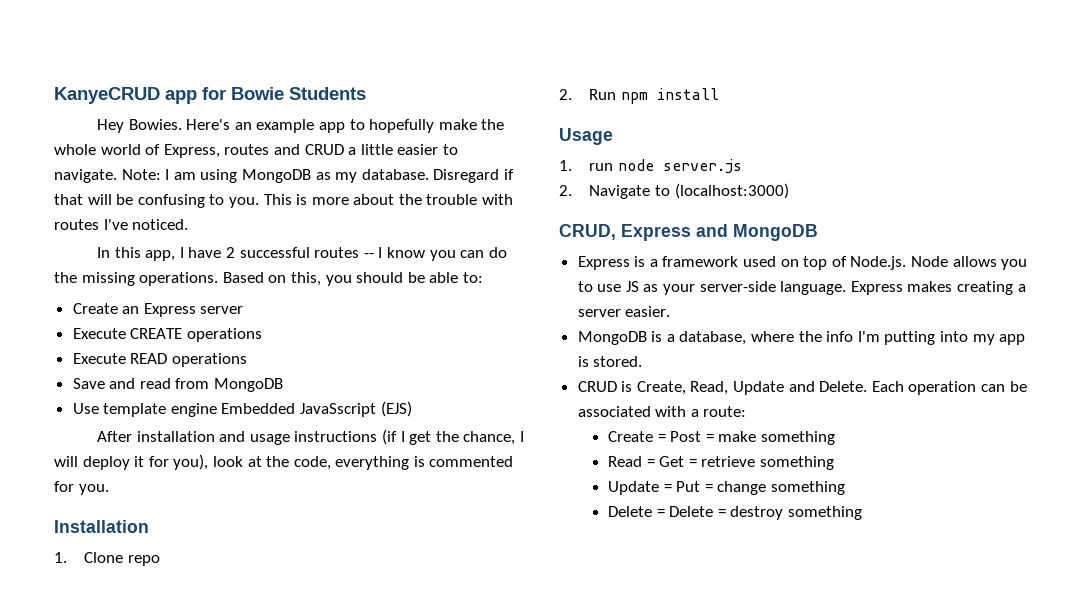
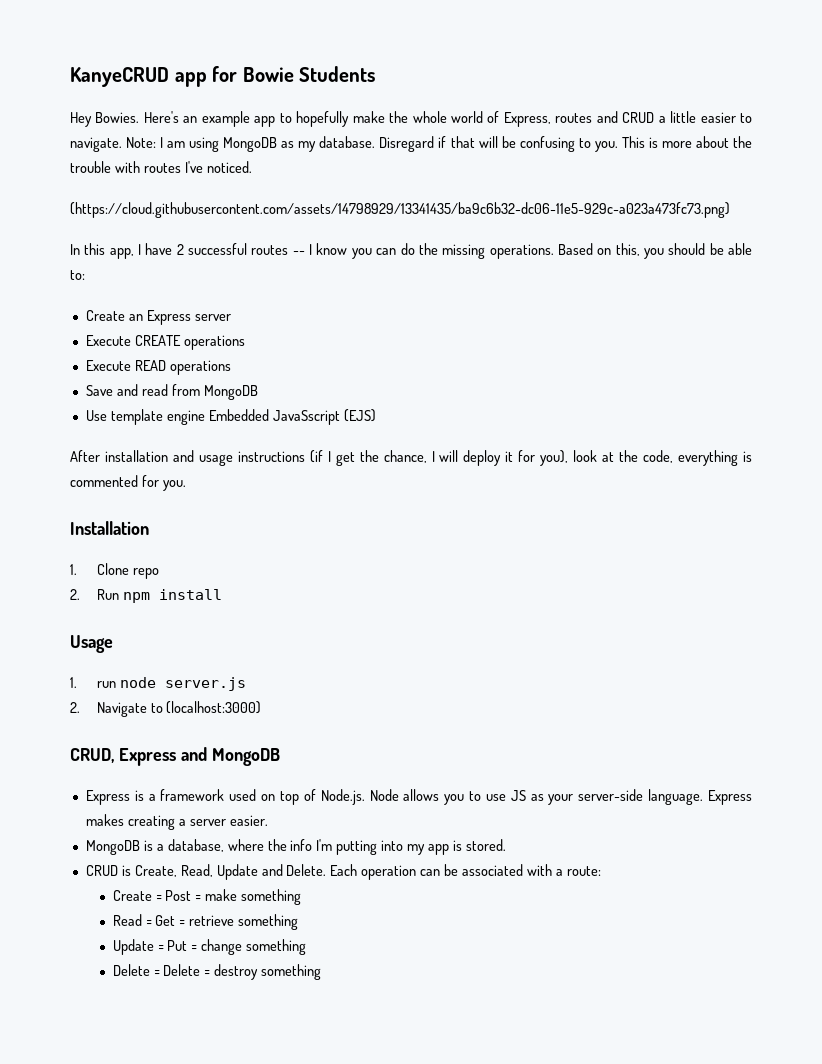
+ (https://cloud.githubusercontent.com/assets/14798929/13341435/ba9c6b32-dc06-11e5-929c-a023a473fc73.png)

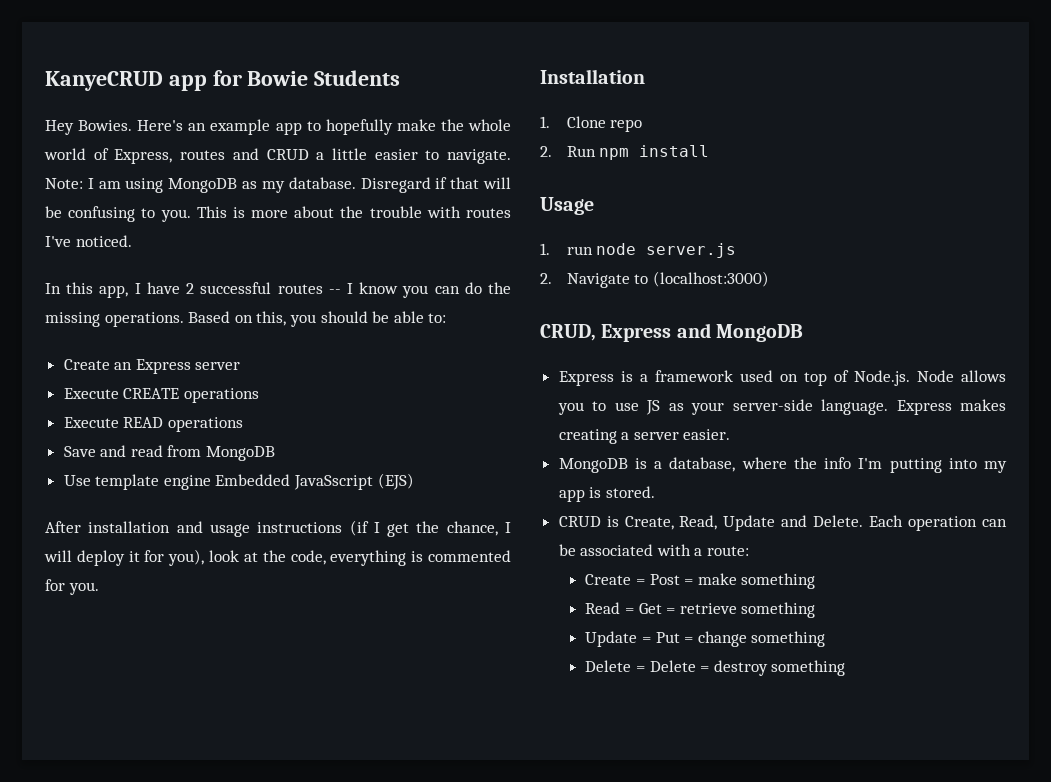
- (https://cloud.githubusercontent.com/assets/14798929/13341435/ba9c6b32-dc06-11e5-929c-a023a473fc73.png)

